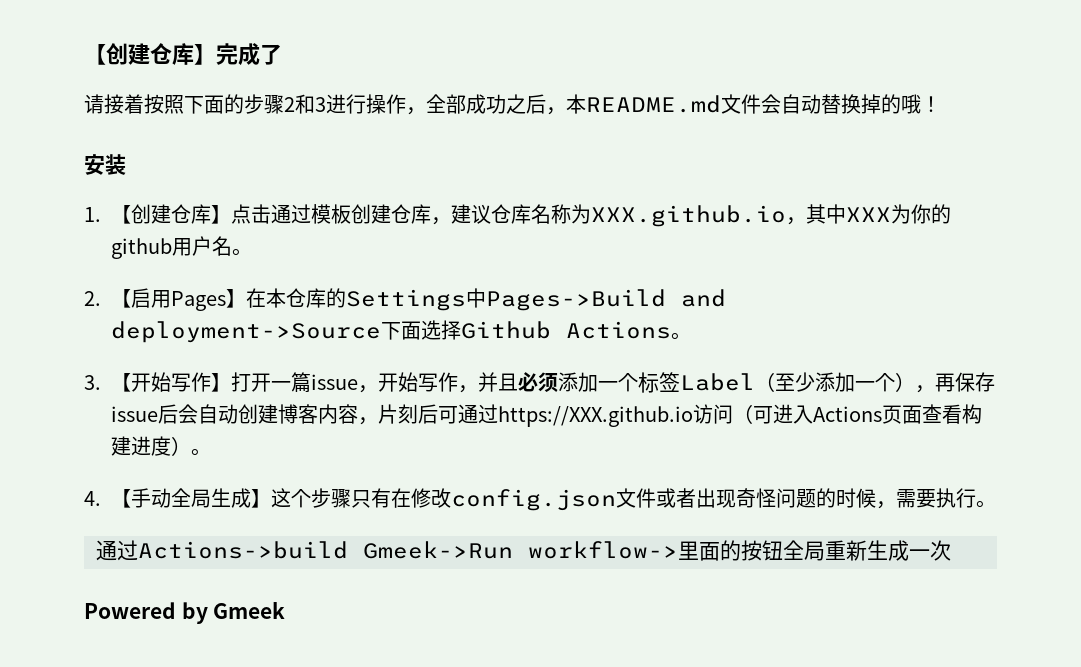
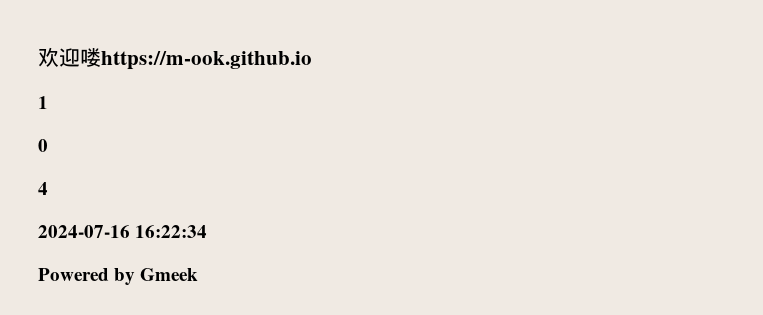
- 【创建仓库】完成了
- 请接着按照下面的步骤2和3进行操作，全部成功之后，本README.md文件会自动替换掉的哦！
- 安装
- 1.【创建仓库】点击通过模板创建仓库，建议仓库名称为XXX.github.io，其中XXX为你的github用户名。
- 2.【启用Pages】在本仓库的Settings中Pages->Build and deployment->Source下面选择Github Actions。
- 3.【开始写作】打开一篇issue，开始写作，并且必须添加一个标签Label（至少添加一个），再保存issue后会自动创建博客内容，片刻后可通过https://XXX.github.io访问（可进入Actions页面查看构建进度）。
- 4.【手动全局生成】这个步骤只有在修改config.json文件或者出现奇怪问题的时候，需要执行。
- 通过Actions->build Gmeek->Run workflow->里面的按钮全局重新生成一次
+ 欢迎喽https://m-ook.github.io
+ 1
+ 0
+ 4
+ 2024-07-16 16:22:34

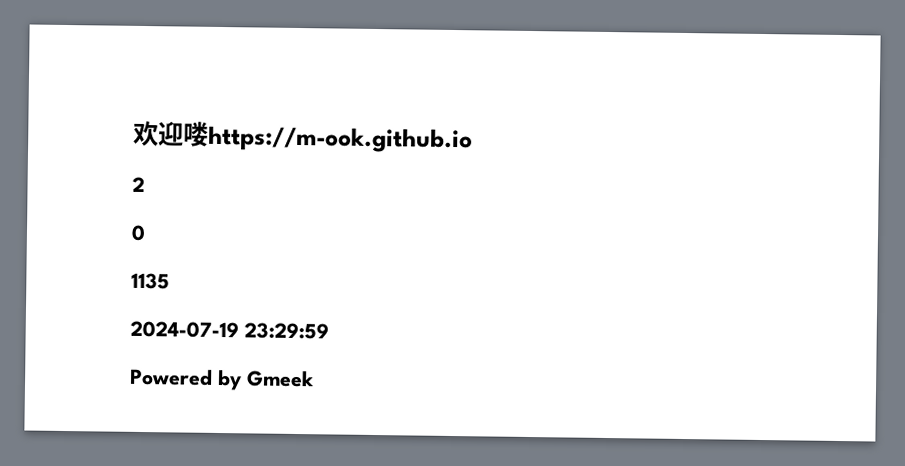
- 1
+ 2
- 4
- 2024-07-16 16:22:34
+ 1135
+ 2024-07-19 23:29:59

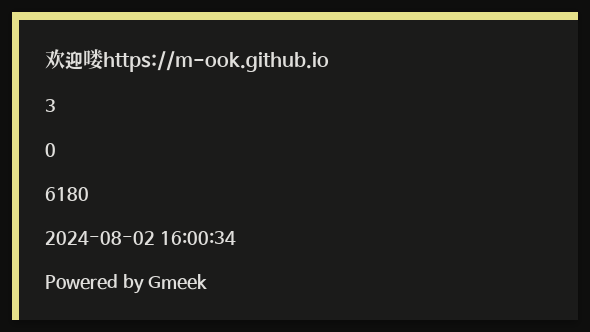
- 2
+ 3
- 1135
- 2024-07-19 23:29:59
+ 6180
+ 2024-08-02 16:00:34

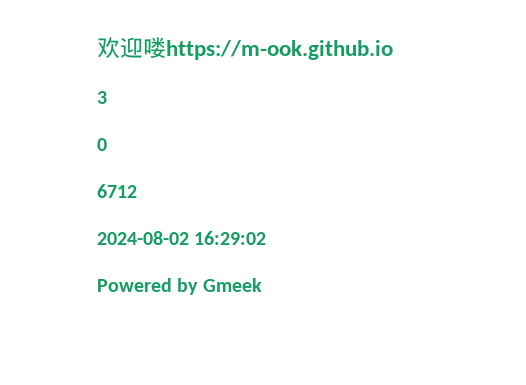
- 6180
+ 6712
- 2024-08-02 16:00:34
+ 2024-08-02 16:29:02

